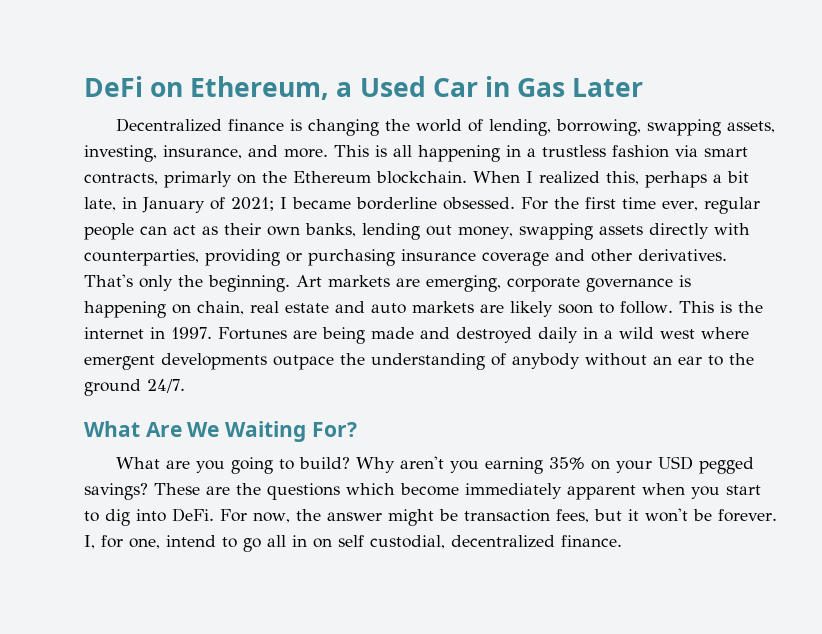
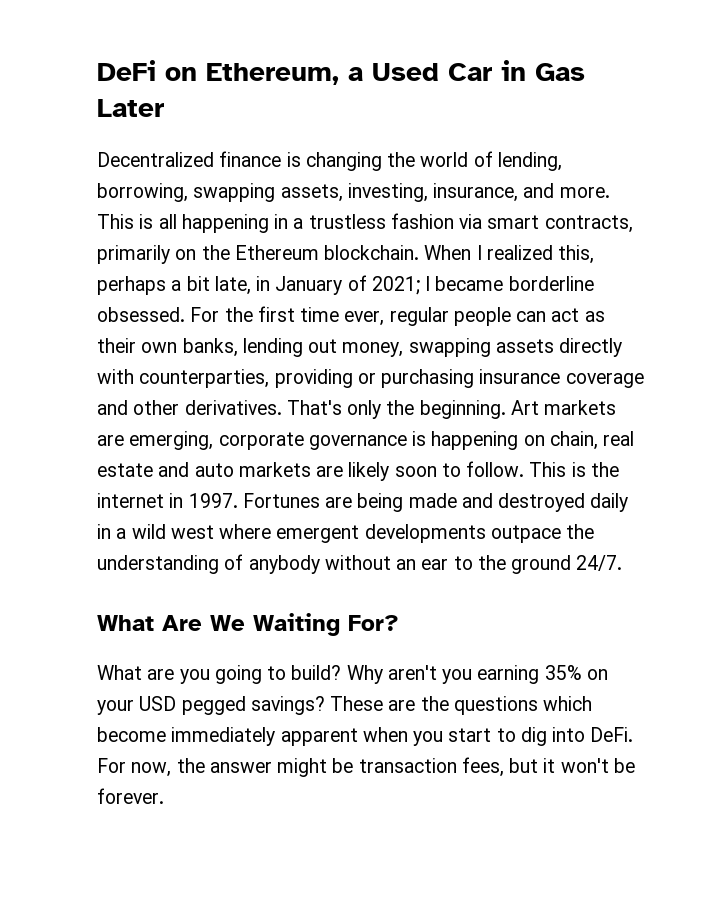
- This is all happening in a trustless fashion via smart contracts, primarly on the Ethereum blockchain.
+ This is all happening in a trustless fashion via smart contracts, primarily on the Ethereum blockchain.
- I, for one, intend to go all in on self custodial, decentralized finance.

